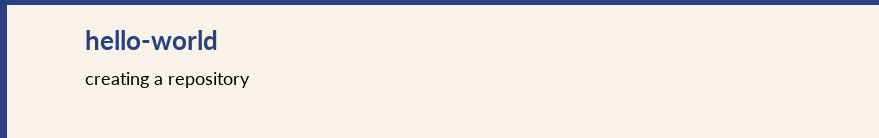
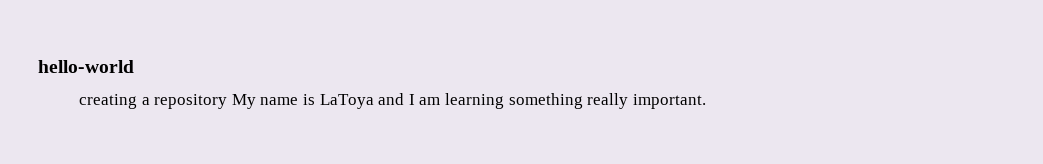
- creating a repository
+ creating a repository My name is LaToya and I am learning something really important.

